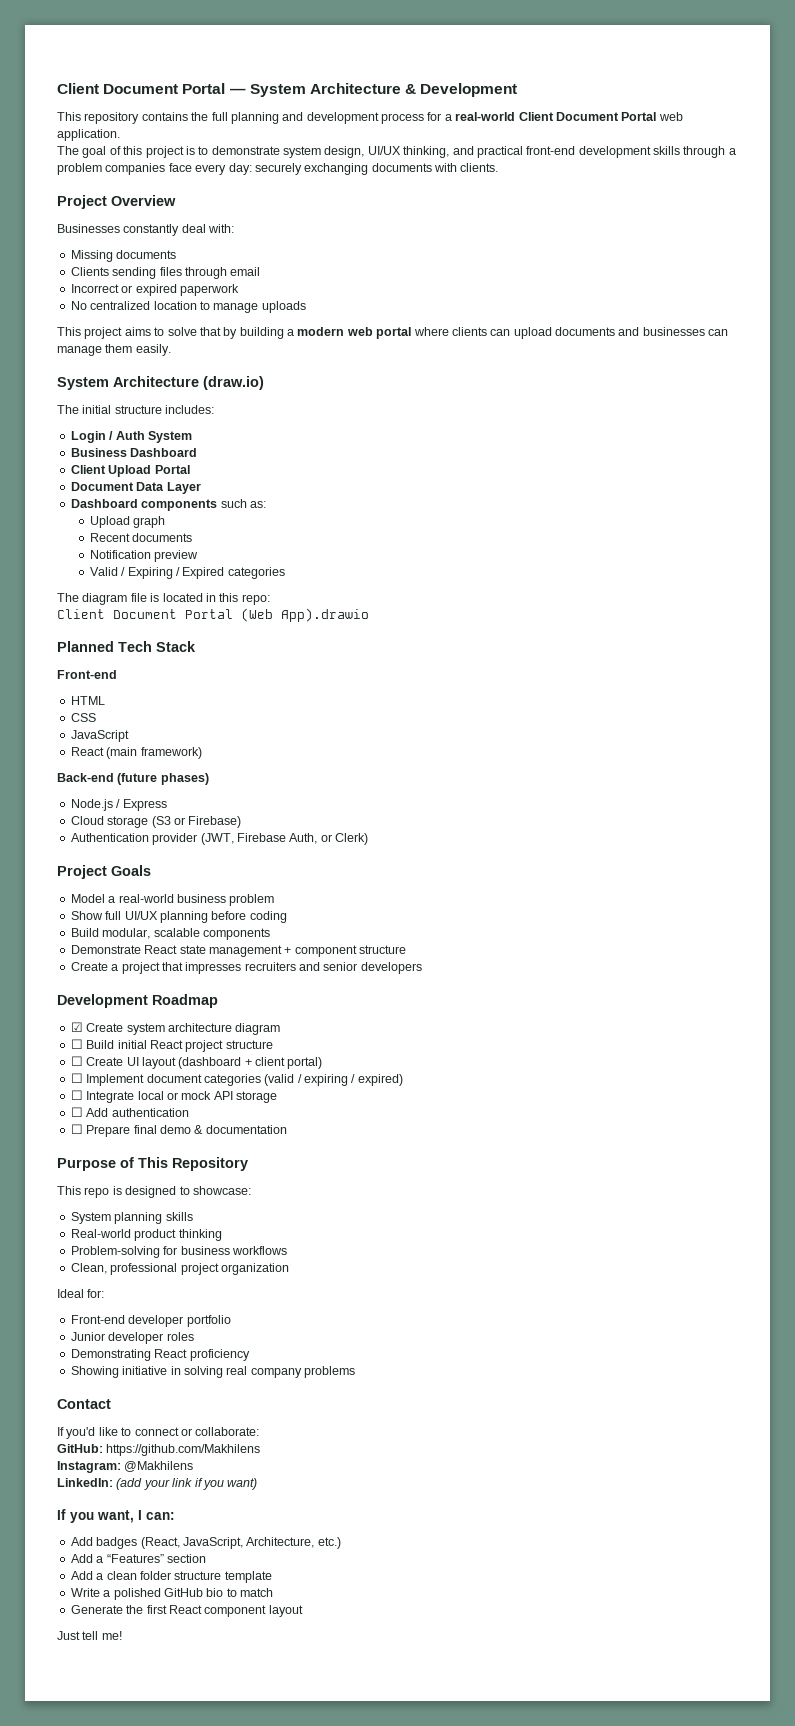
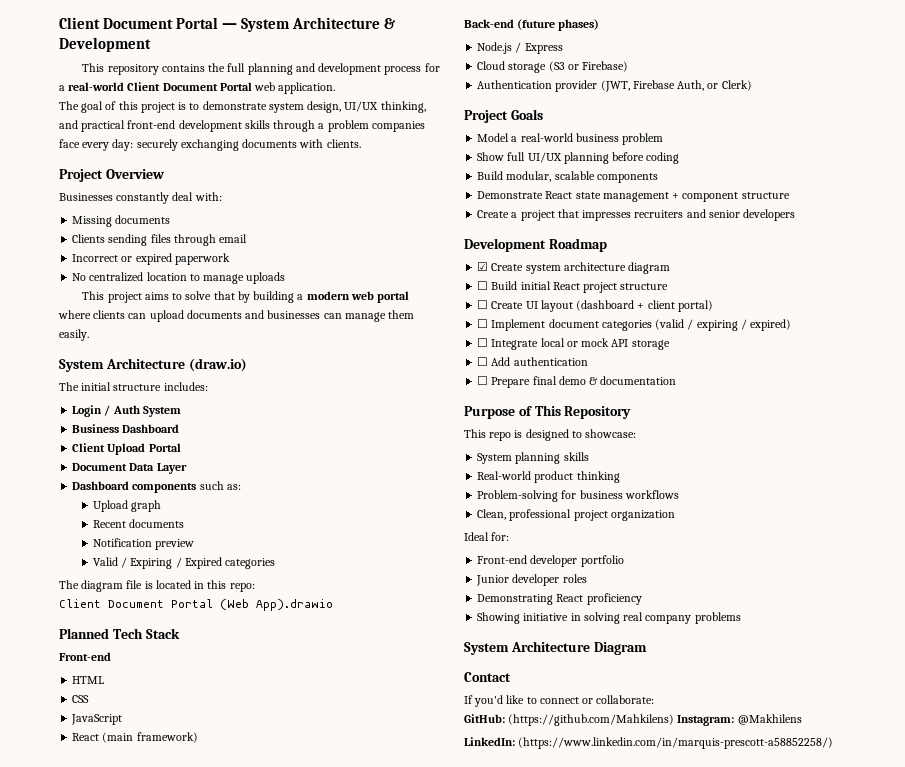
+ System Architecture Diagram
- GitHub: https://github.com/Makhilens
- Instagram: @Makhilens
+ GitHub: (https://github.com/Mahkilens) Instagram: @Makhilens
- LinkedIn: (add your link if you want)
- If you want, I can:
- Add badges (React, JavaScript, Architecture, etc.)
- Add a “Features” section
- Add a clean folder structure template
- Write a polished GitHub bio to match
- Generate the first React component layout
- Just tell me!
+ LinkedIn: (https://www.linkedin.com/in/marquis-prescott-a58852258/)

